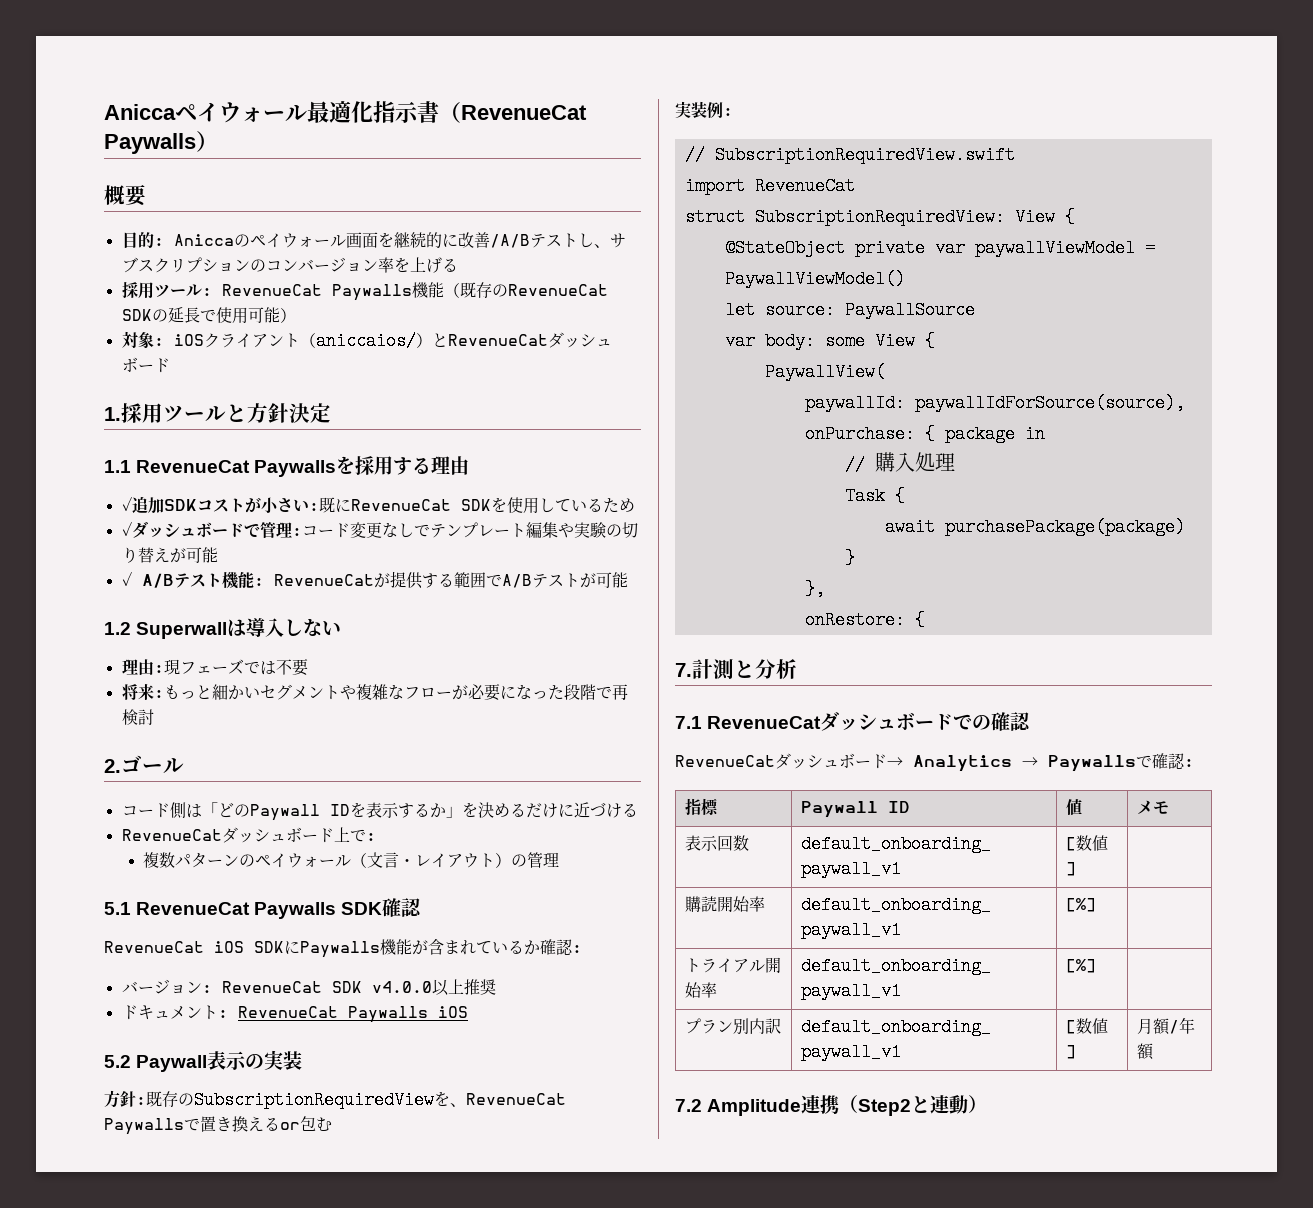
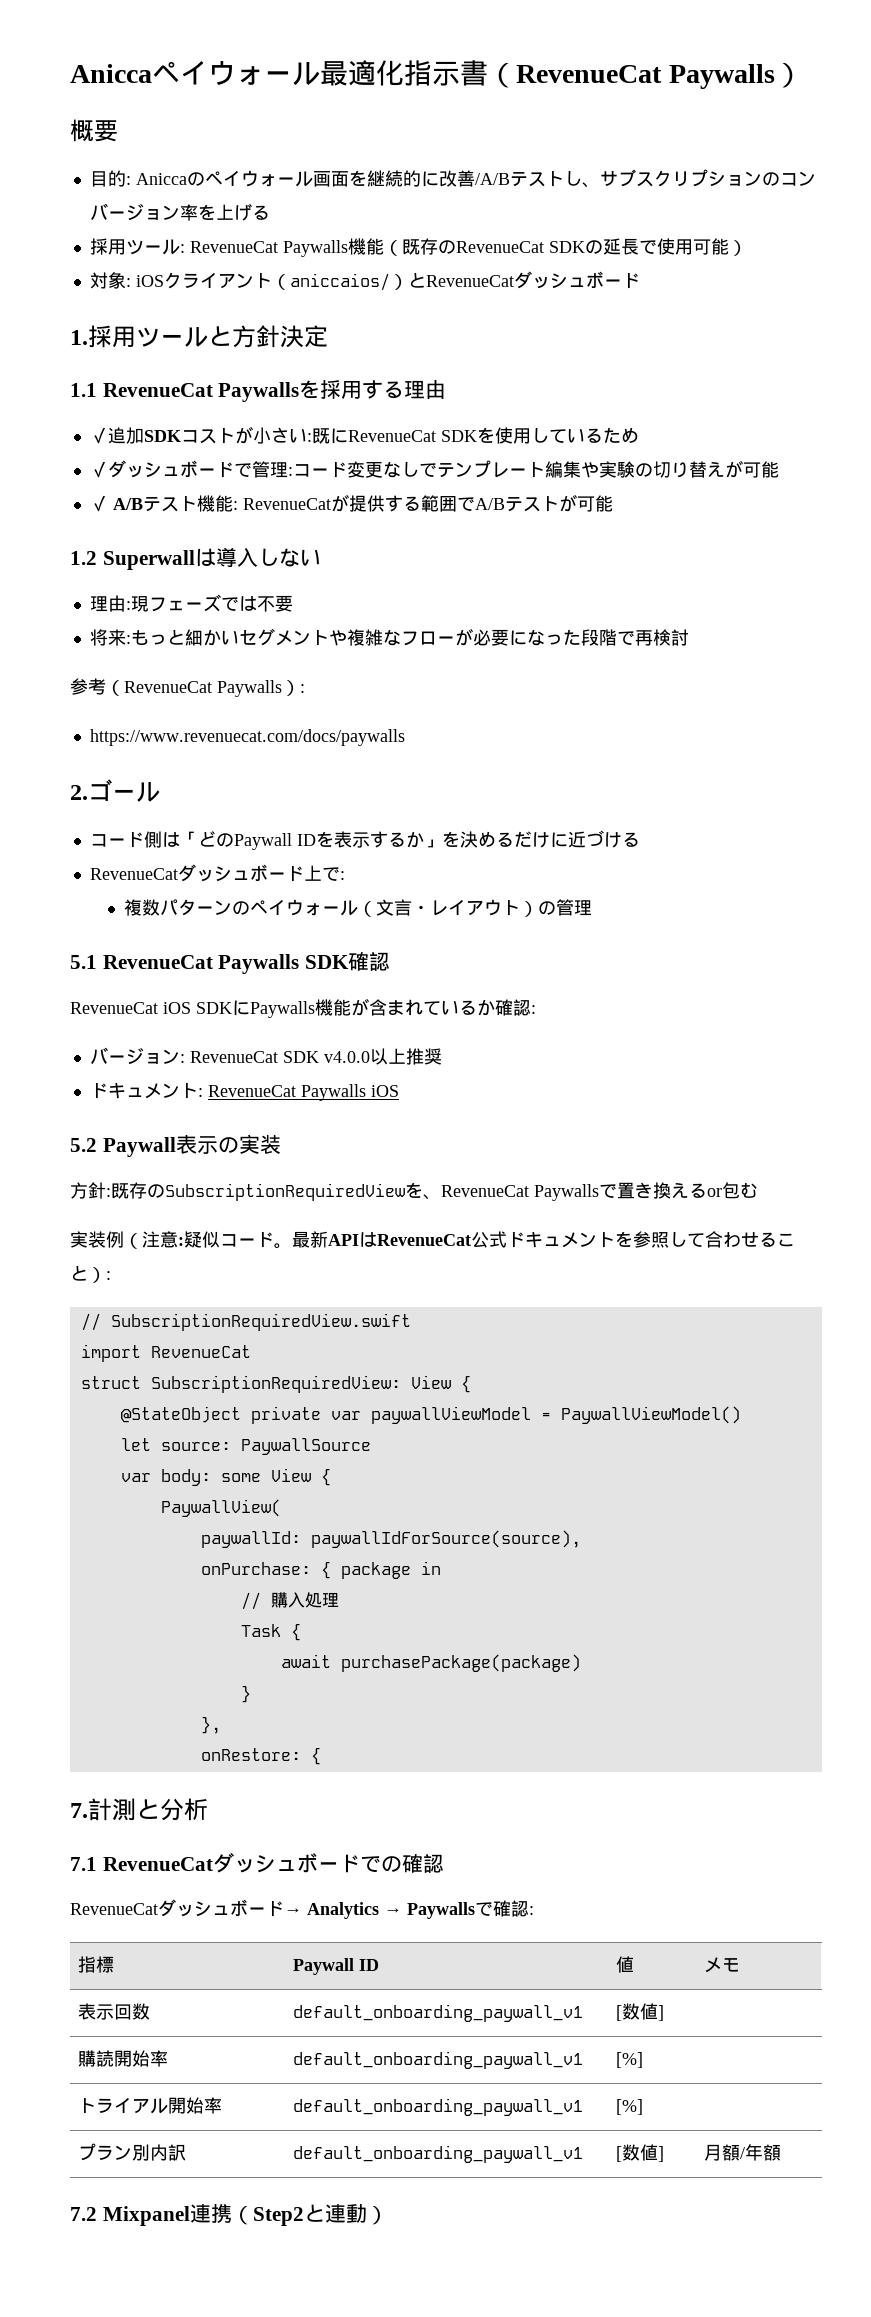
+ 参考（RevenueCat Paywalls）:
+ https://www.revenuecat.com/docs/paywalls
- 実装例:
+ 実装例（注意:疑似コード。最新APIはRevenueCat公式ドキュメントを参照して合わせること）:
- 7.2 Amplitude連携（Step2と連動）
+ 7.2 Mixpanel連携（Step2と連動）

